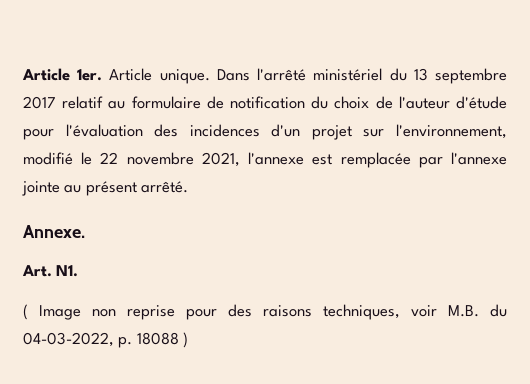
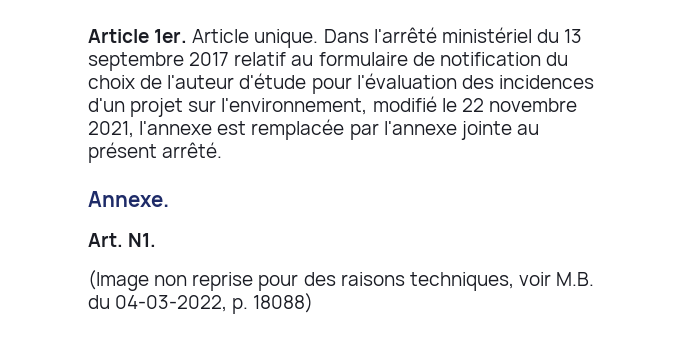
- ( Image non reprise pour des raisons techniques, voir M.B. du 04-03-2022, p. 18088 )
+ (Image non reprise pour des raisons techniques, voir M.B. du 04-03-2022, p. 18088)

